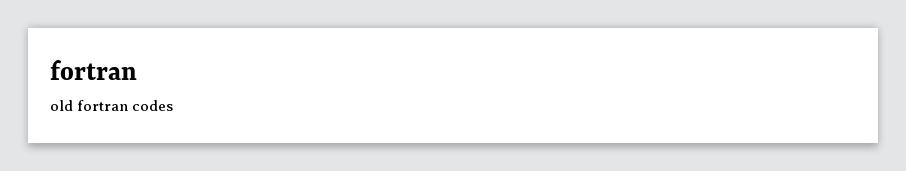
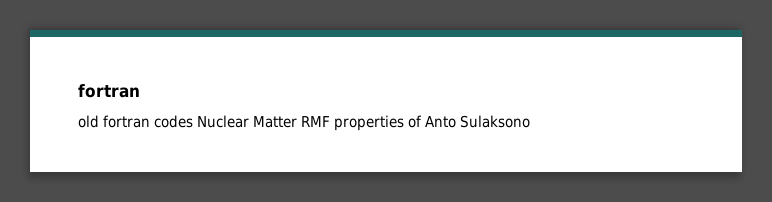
- old fortran codes
+ old fortran codes Nuclear Matter RMF properties of Anto Sulaksono

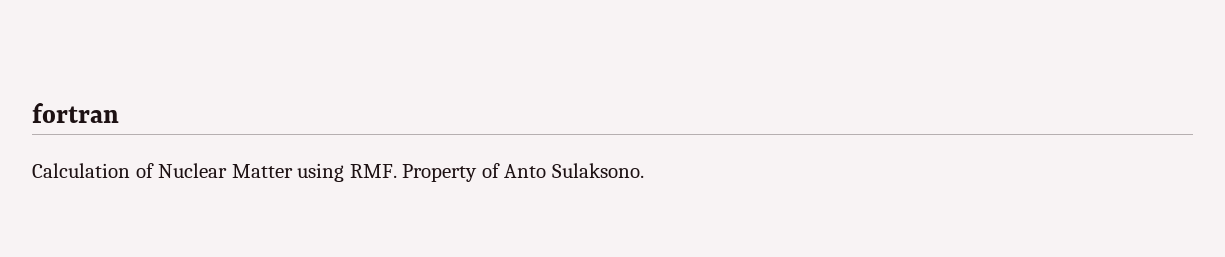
- old fortran codes Nuclear Matter RMF properties of Anto Sulaksono
+ Calculation of Nuclear Matter using RMF. Property of Anto Sulaksono.

